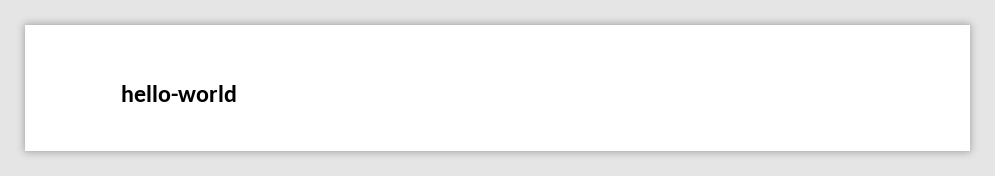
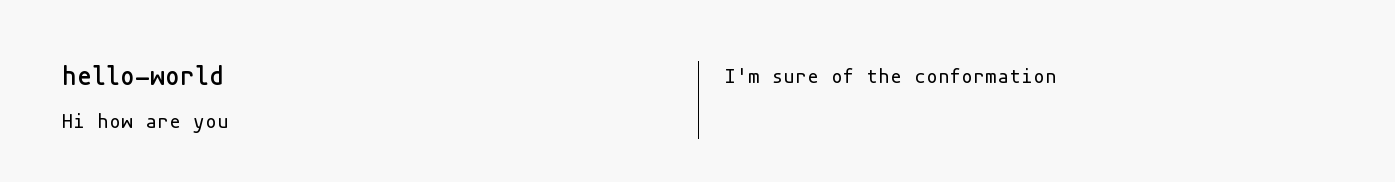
+ Hi how are you
+ I'm sure of the conformation

